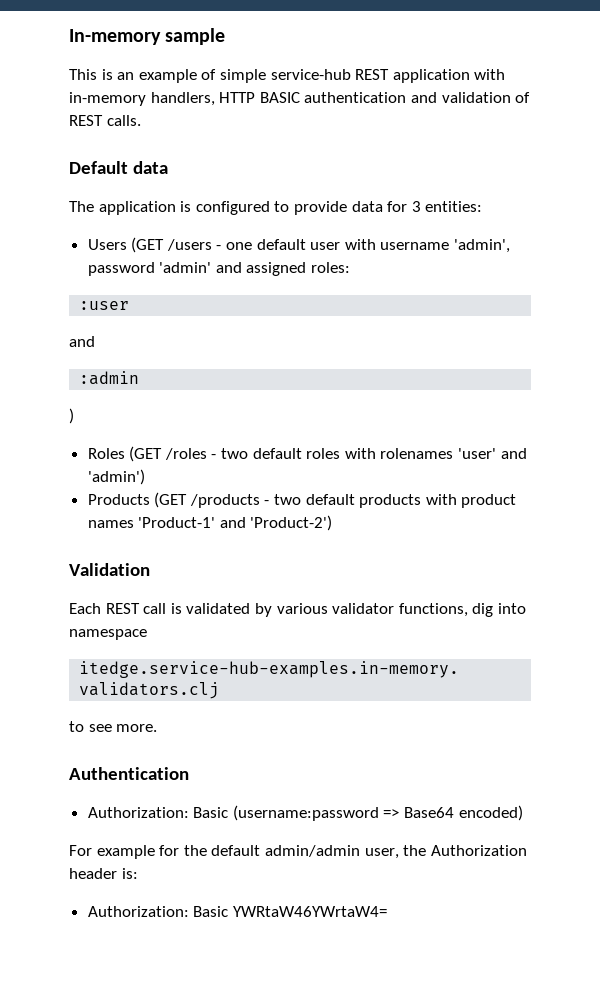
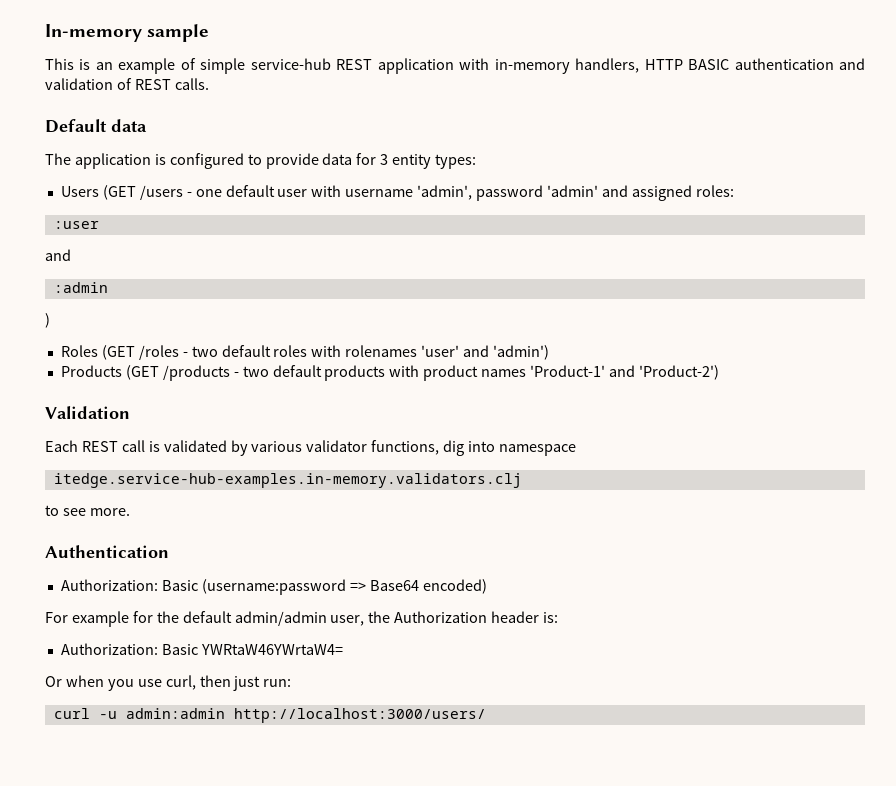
- The application is configured to provide data for 3 entities:
+ The application is configured to provide data for 3 entity types:
+ Or when you use curl, then just run:
+ curl -u admin:admin http://localhost:3000/users/

